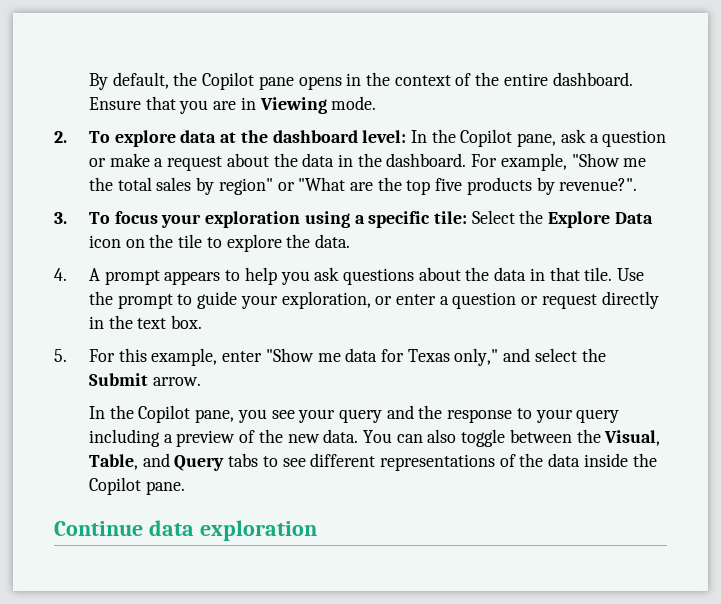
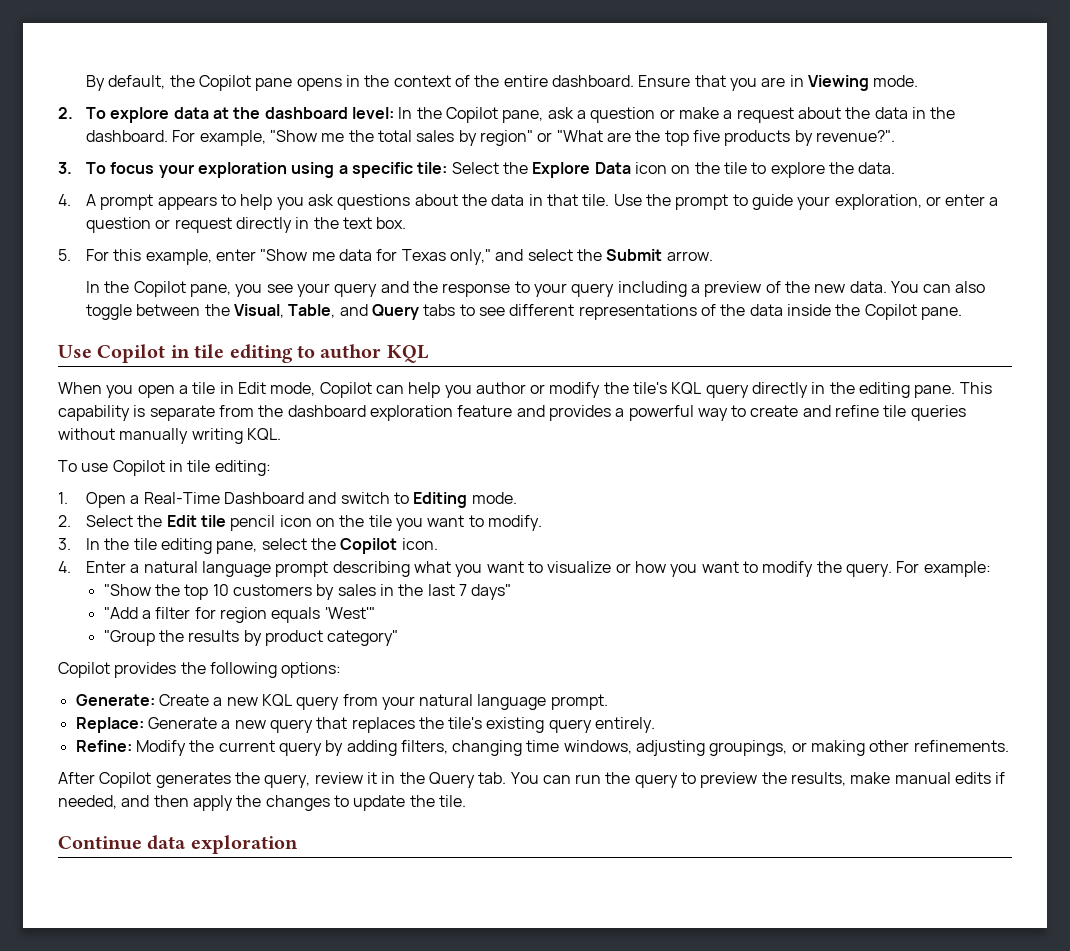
+ Use Copilot in tile editing to author KQL
+ When you open a tile in Edit mode, Copilot can help you author or modify the tile's KQL query directly in the editing pane. This capability is separate from the dashboard exploration feature and provides a powerful way to create and refine tile queries without manually writing KQL.
+ To use Copilot in tile editing:
+ 1. Open a Real-Time Dashboard and switch to Editing mode.
+ 2. Select the Edit tile pencil icon on the tile you want to modify.
+ 3. In the tile editing pane, select the Copilot icon.
+ 4. Enter a natural language prompt describing what you want to visualize or how you want to modify the query. For example:
+ "Show the top 10 customers by sales in the last 7 days"
+ "Add a filter for region equals 'West'"
+ "Group the results by product category"
+ Copilot provides the following options:
+ Generate: Create a new KQL query from your natural language prompt.
+ Replace: Generate a new query that replaces the tile's existing query entirely.
+ Refine: Modify the current query by adding filters, changing time windows, adjusting groupings, or making other refinements.
+ After Copilot generates the query, review it in the Query tab. You can run the query to preview the results, make manual edits if needed, and then apply the changes to update the tile.

